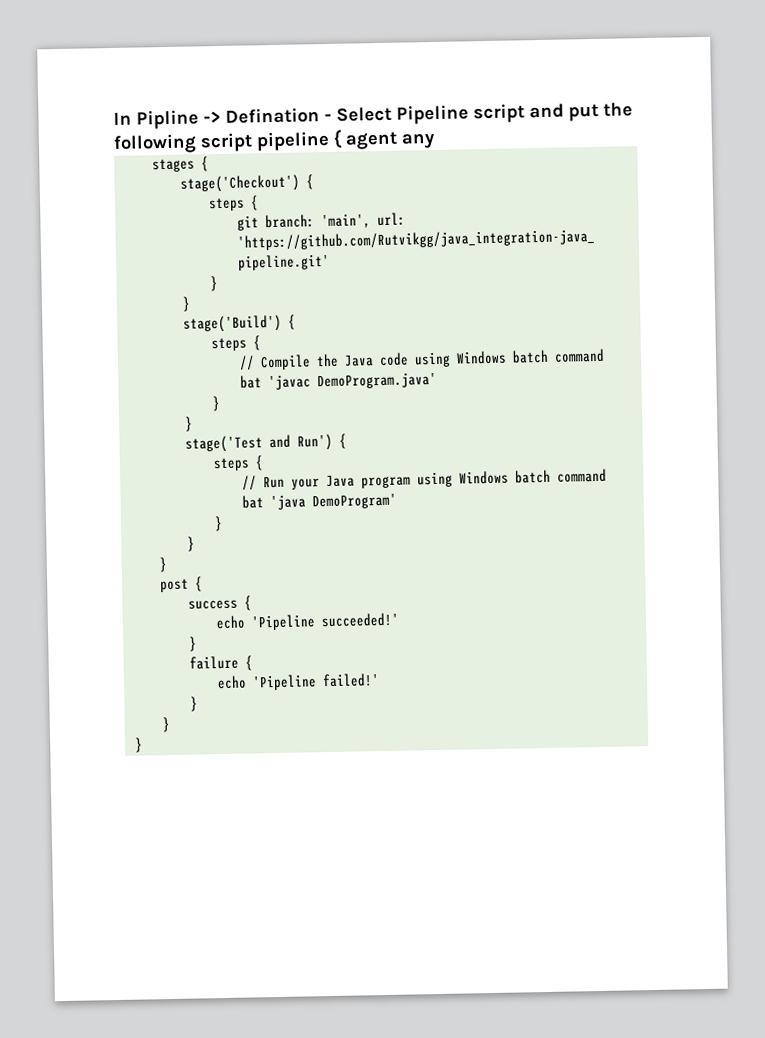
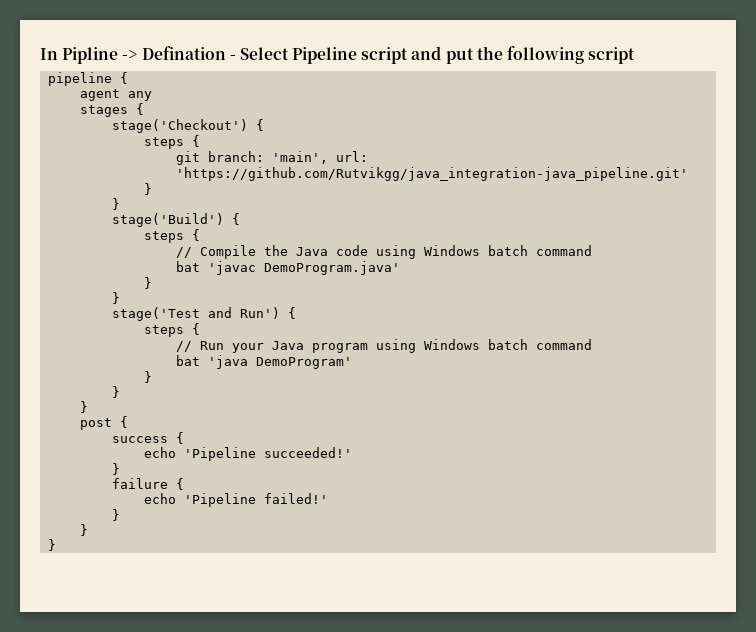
- In Pipline -> Defination - Select Pipeline script and put the following script pipeline { agent any
+ In Pipline -> Defination - Select Pipeline script and put the following script
+ pipeline {
+ agent any

